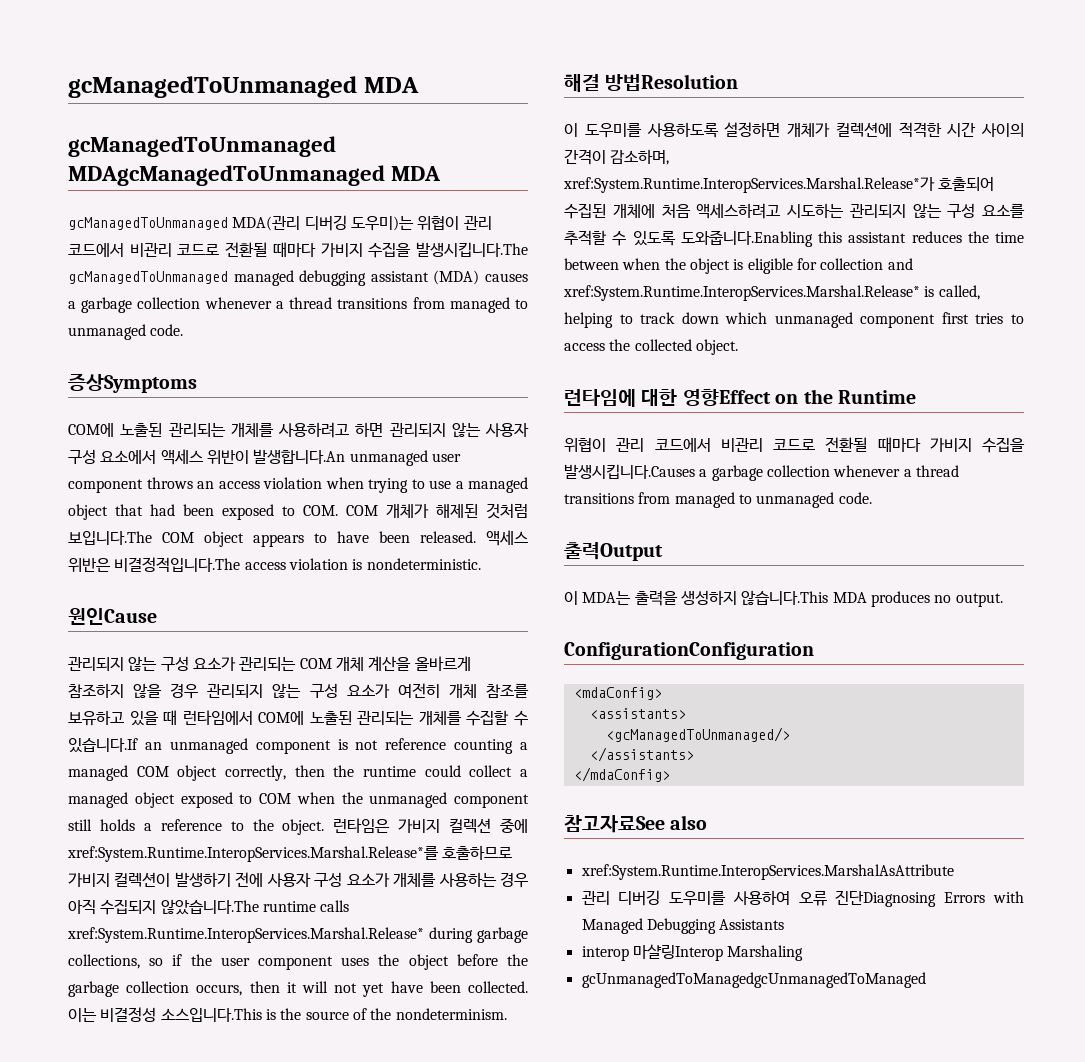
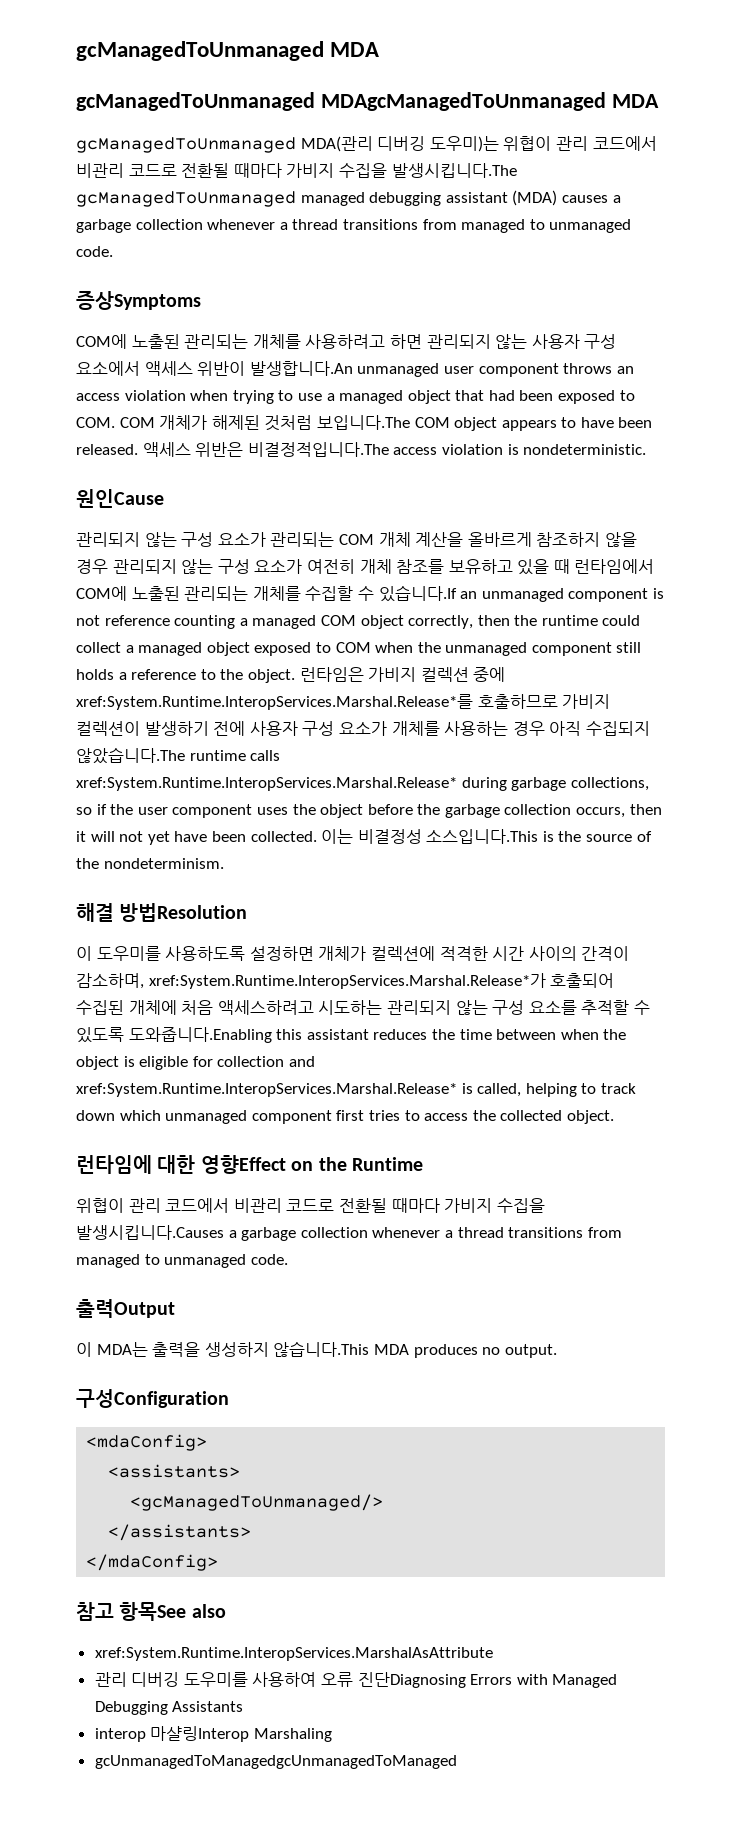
- ConfigurationConfiguration
+ 구성Configuration
- 참고자료See also
+ 참고 항목See also

